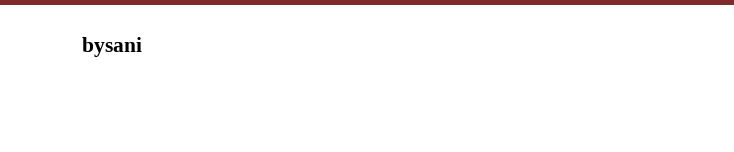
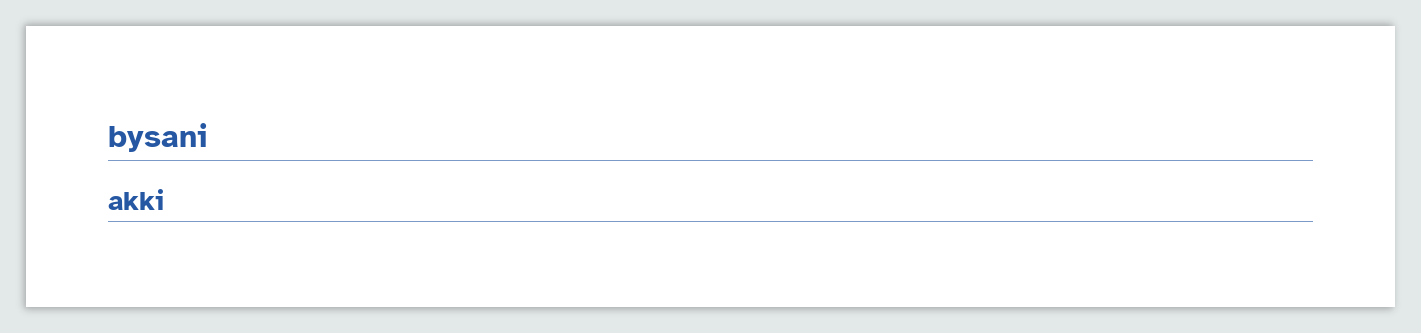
+ akki

